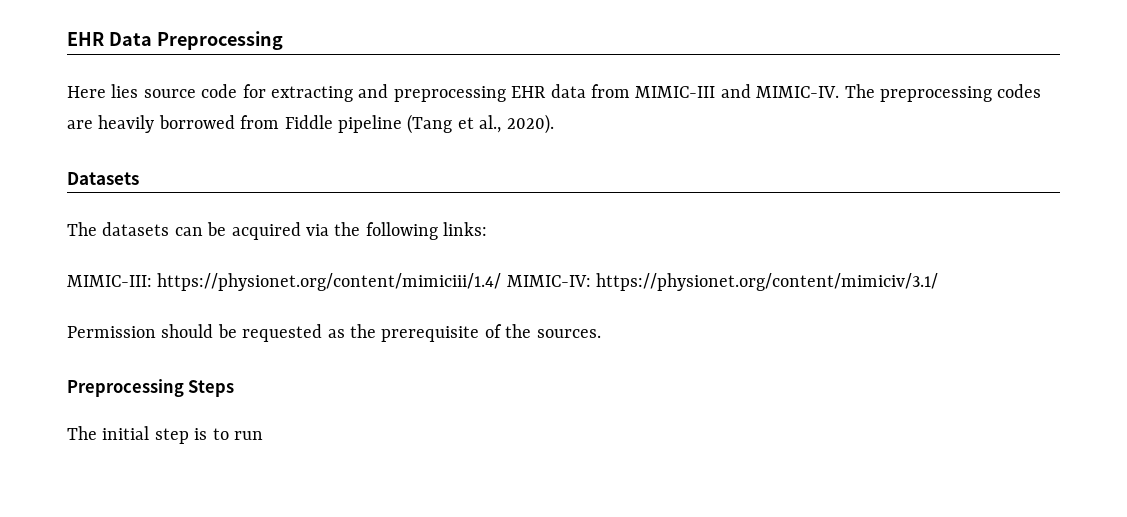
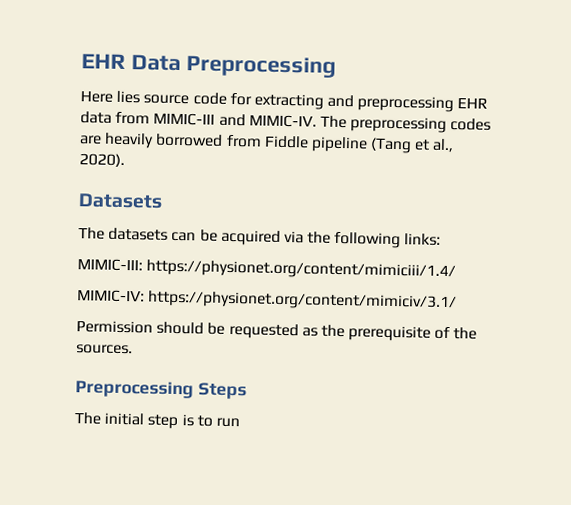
- MIMIC-III: https://physionet.org/content/mimiciii/1.4/ MIMIC-IV: https://physionet.org/content/mimiciv/3.1/
+ MIMIC-III: https://physionet.org/content/mimiciii/1.4/
+ MIMIC-IV: https://physionet.org/content/mimiciv/3.1/

